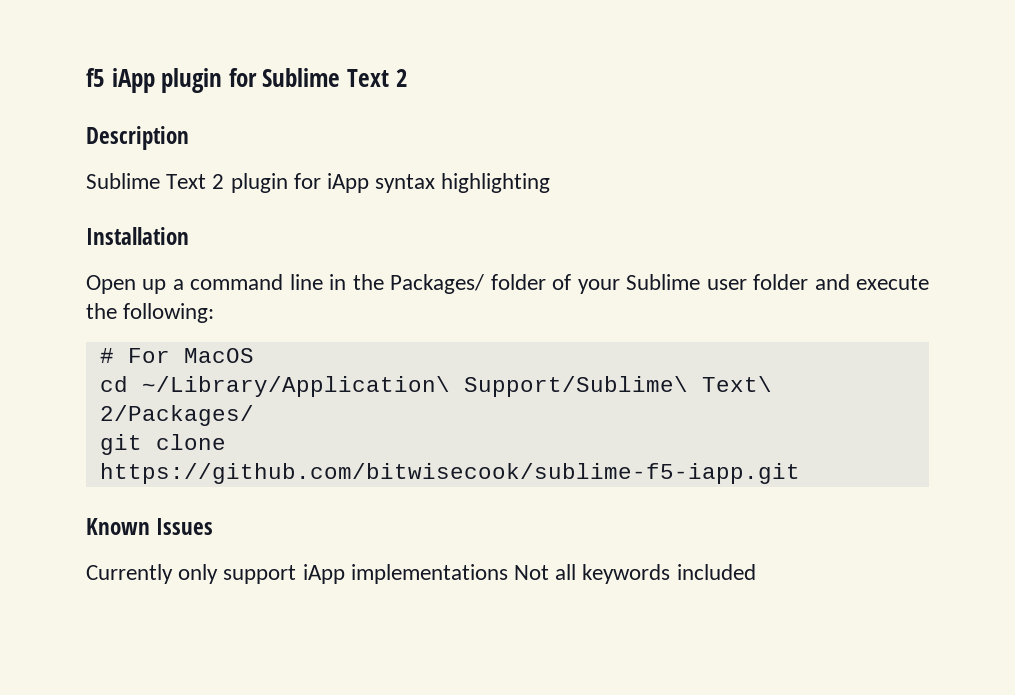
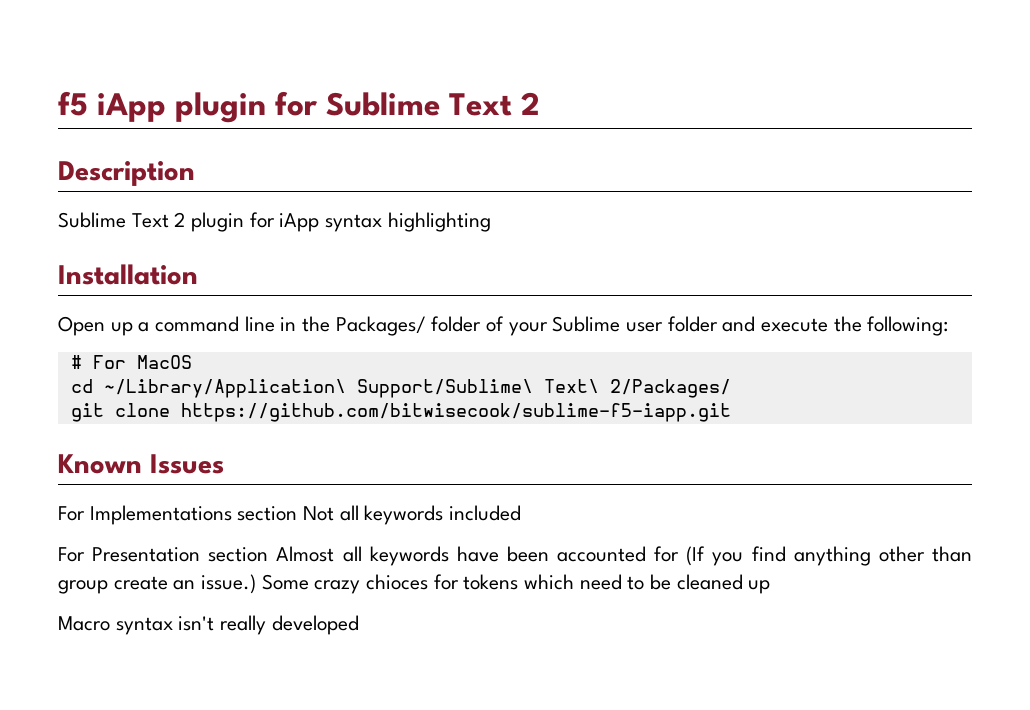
- Currently only support iApp implementations Not all keywords included
+ For Implementations section Not all keywords included
+ For Presentation section Almost all keywords have been accounted for (If you find anything other than group create an issue.) Some crazy chioces for tokens which need to be cleaned up
+ Macro syntax isn't really developed

